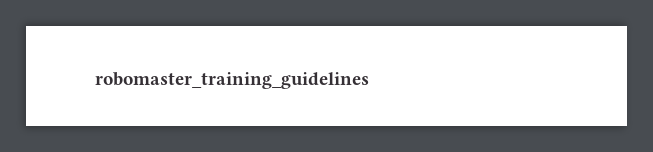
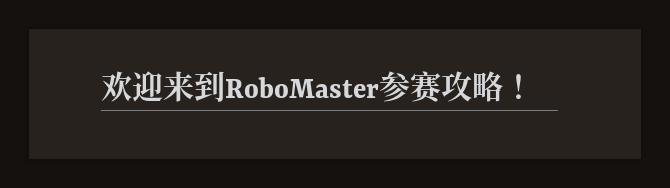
- robomaster_training_guidelines
+ 欢迎来到RoboMaster参赛攻略！

